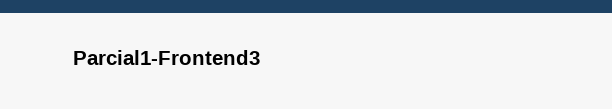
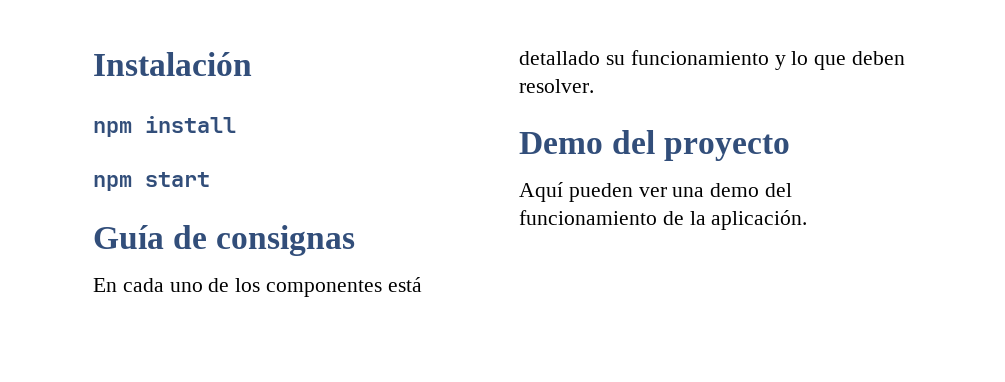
- Parcial1-Frontend3
+ Instalación
+ npm install
+ npm start
+ Guía de consignas
+ En cada uno de los componentes está detallado su funcionamiento y lo que deben resolver.
+ Demo del proyecto
+ Aquí pueden ver una demo del funcionamiento de la aplicación.

